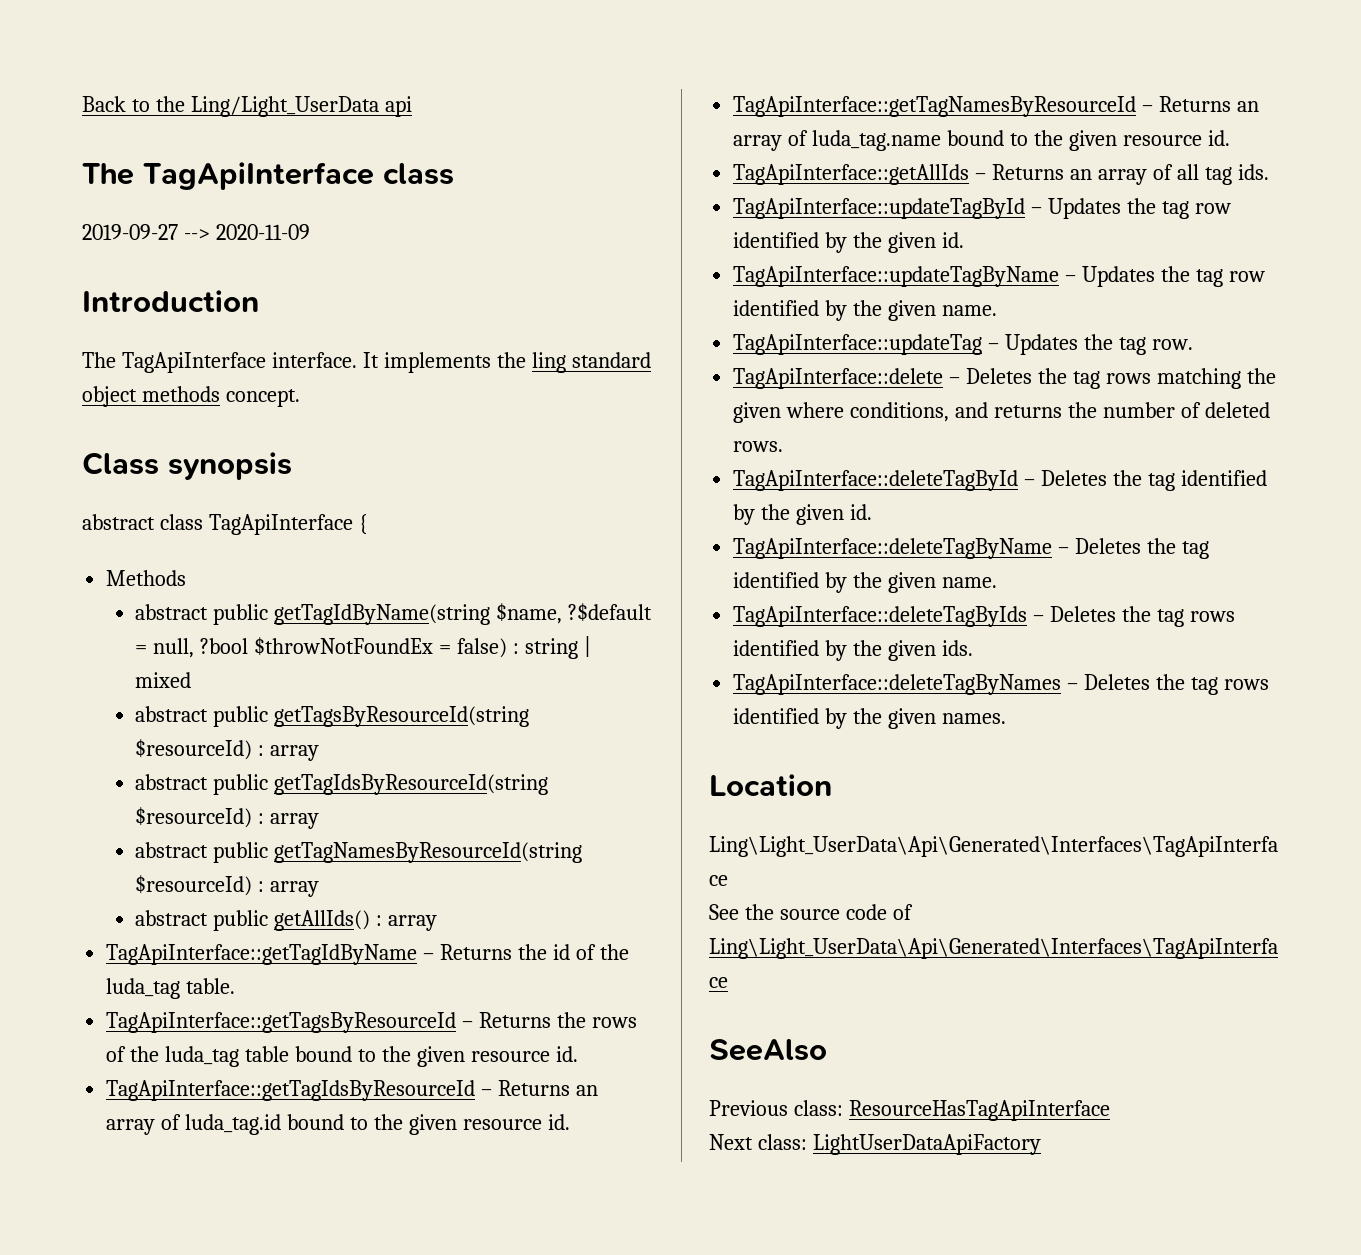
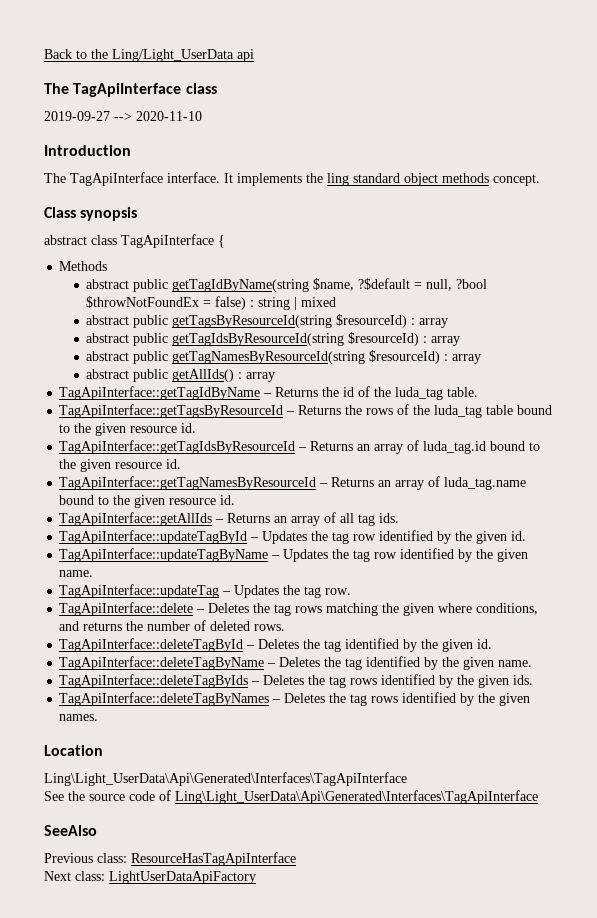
- 2019-09-27 --> 2020-11-09
+ 2019-09-27 --> 2020-11-10

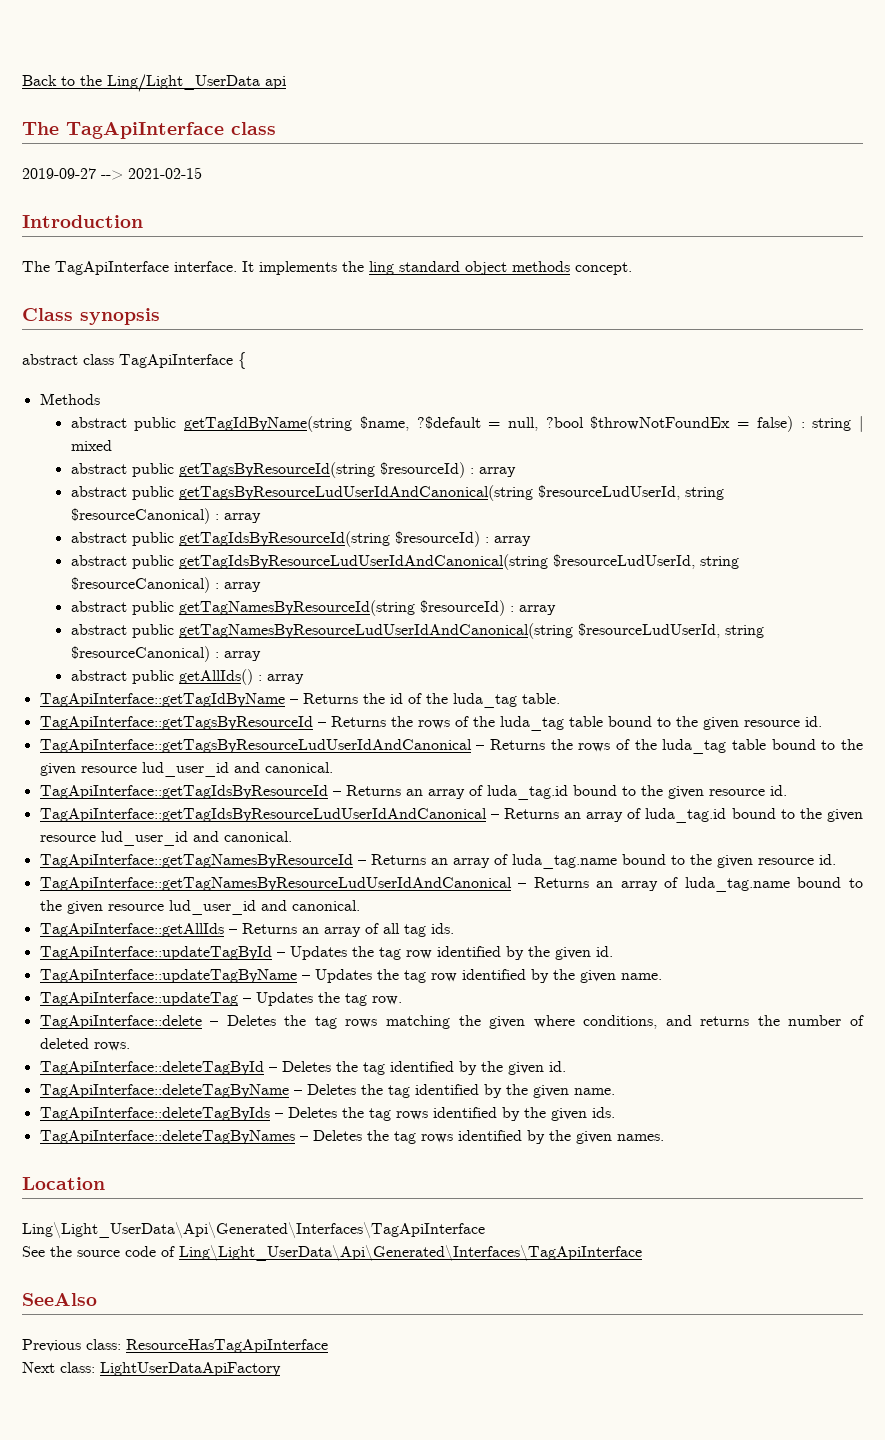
- 2019-09-27 --> 2020-11-10
+ 2019-09-27 --> 2021-02-15
+ abstract public getTagsByResourceLudUserIdAndCanonical(string $resourceLudUserId, string $resourceCanonical) : array
+ abstract public getTagIdsByResourceLudUserIdAndCanonical(string $resourceLudUserId, string $resourceCanonical) : array
+ abstract public getTagNamesByResourceLudUserIdAndCanonical(string $resourceLudUserId, string $resourceCanonical) : array
+ TagApiInterface::getTagsByResourceLudUserIdAndCanonical – Returns the rows of the luda_tag table bound to the given resource lud_user_id and canonical.
+ TagApiInterface::getTagIdsByResourceLudUserIdAndCanonical – Returns an array of luda_tag.id bound to the given resource lud_user_id and canonical.
+ TagApiInterface::getTagNamesByResourceLudUserIdAndCanonical – Returns an array of luda_tag.name bound to the given resource lud_user_id and canonical.

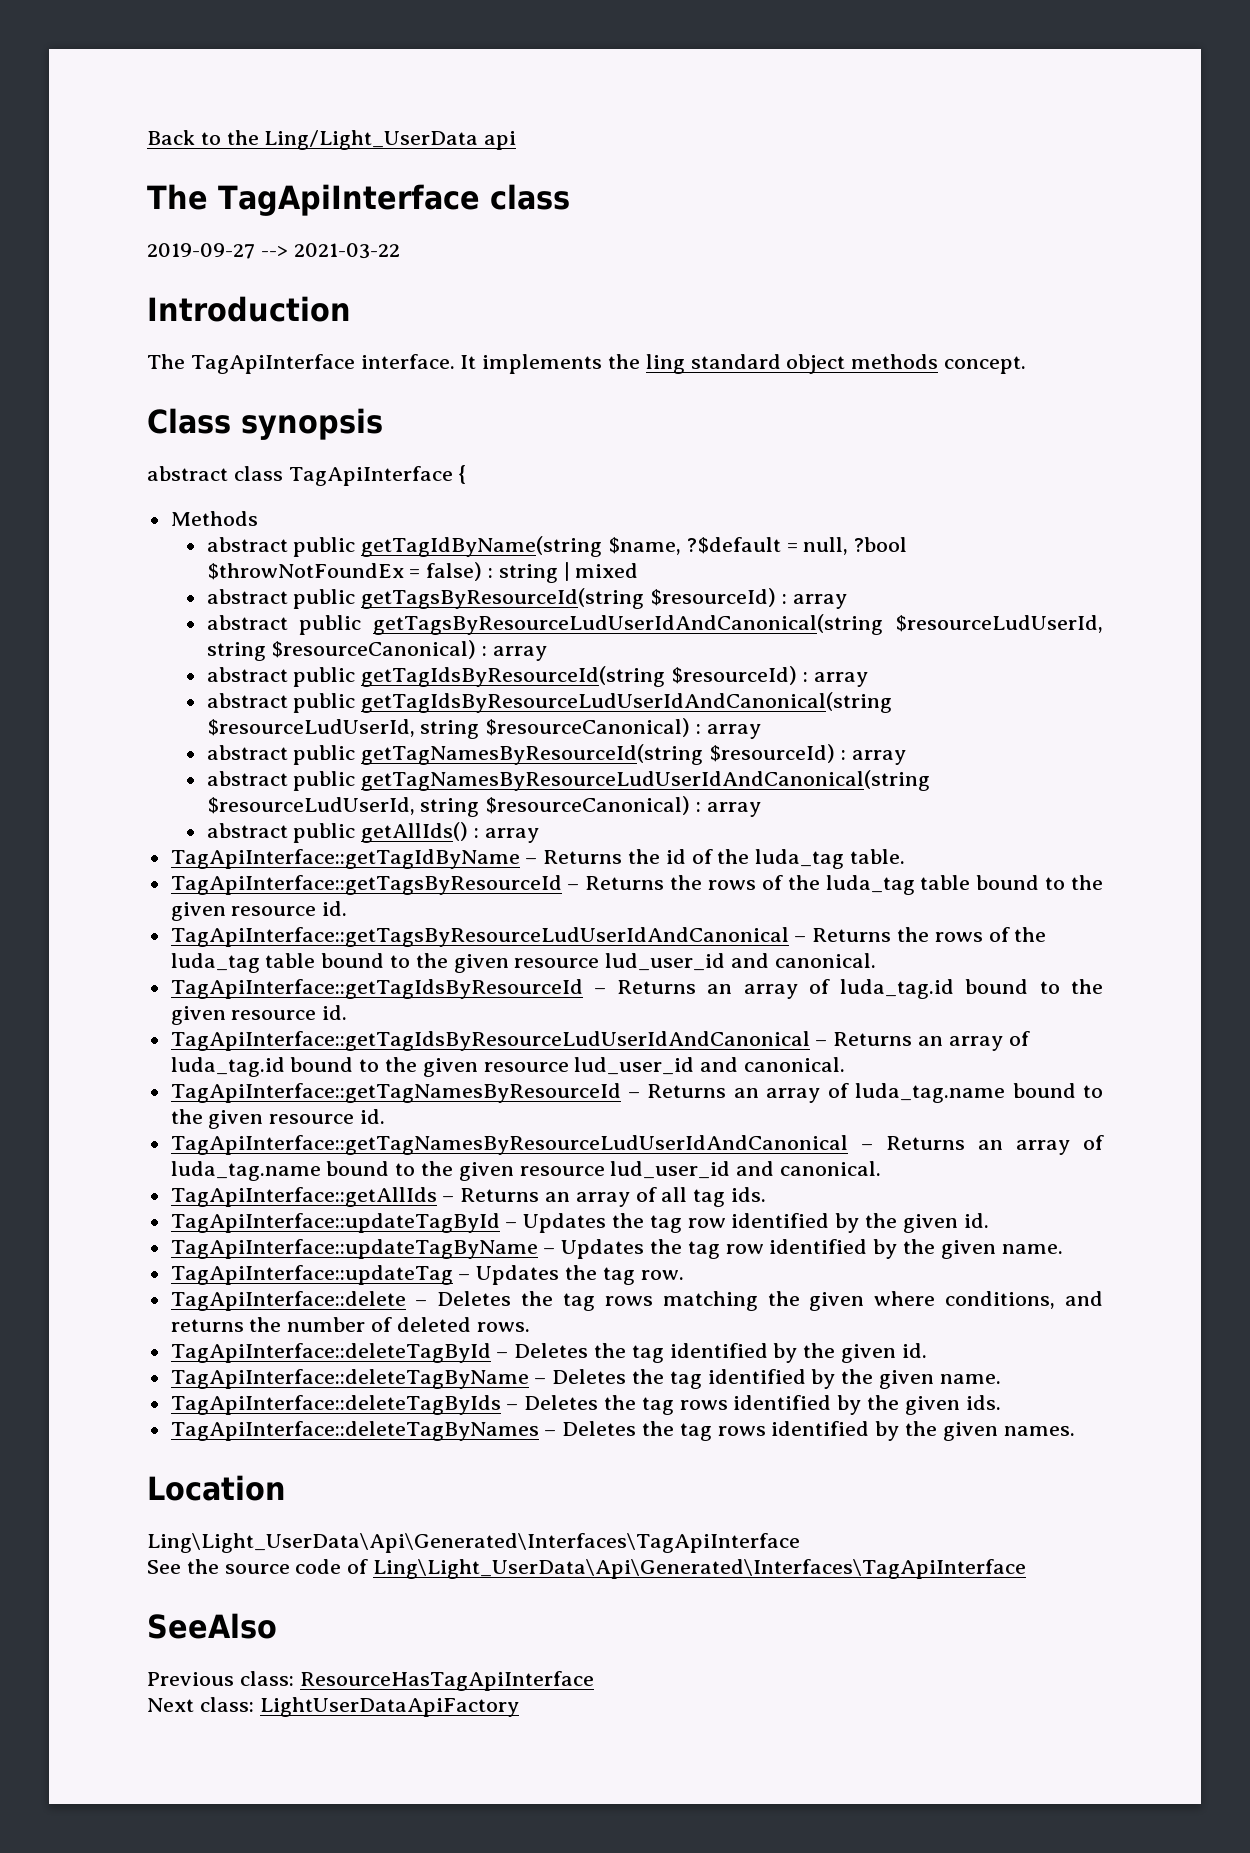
- 2019-09-27 --> 2021-02-15
+ 2019-09-27 --> 2021-03-22

